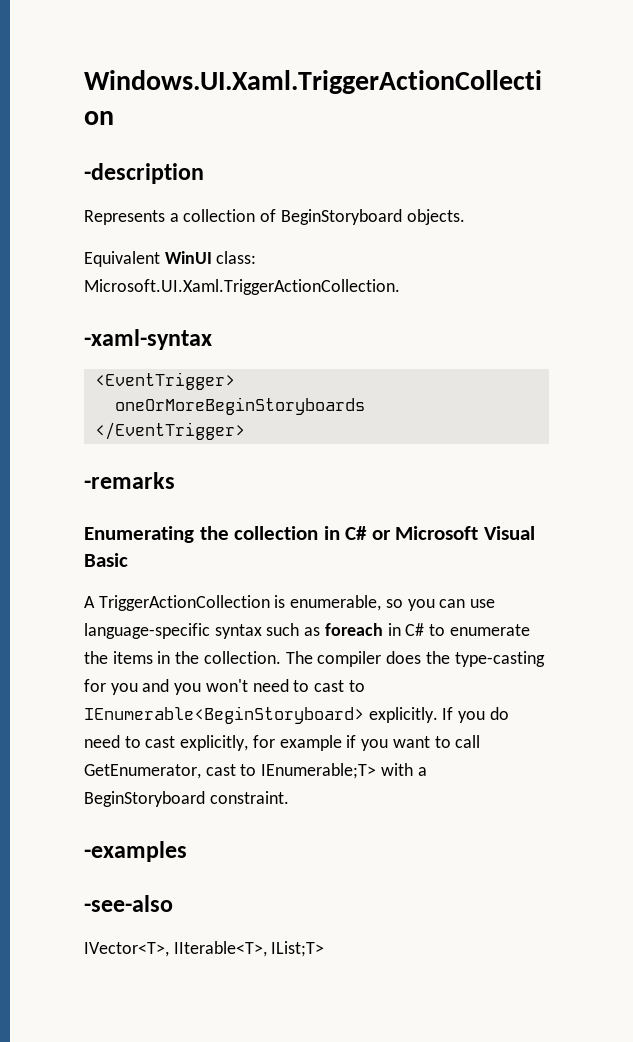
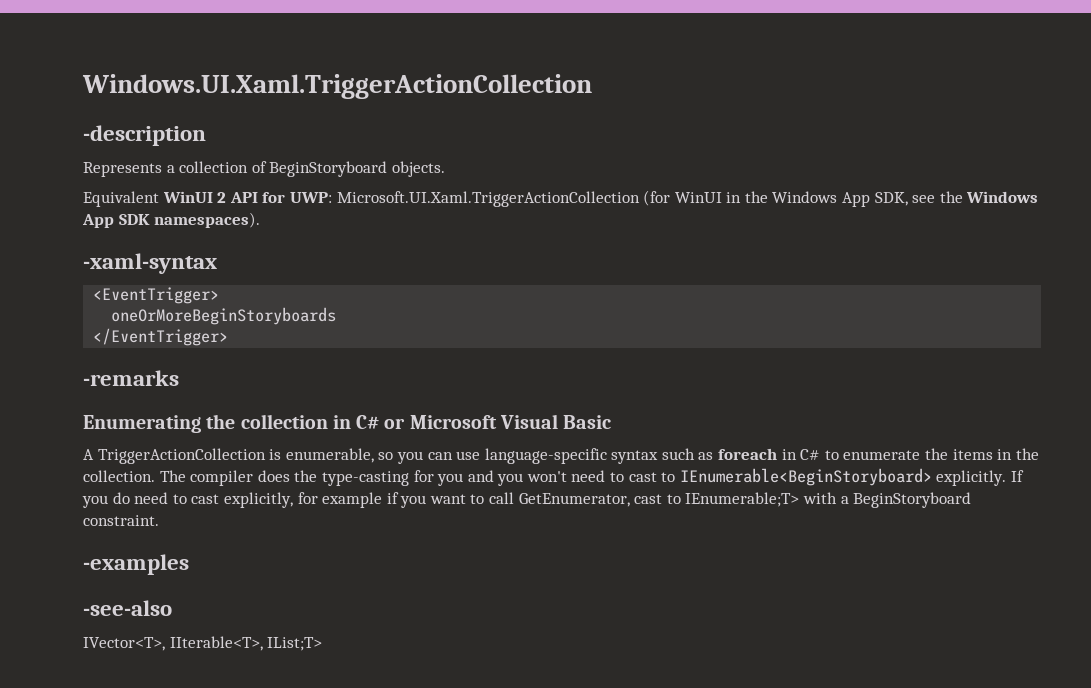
- Equivalent WinUI class: Microsoft.UI.Xaml.TriggerActionCollection.
+ Equivalent WinUI 2 API for UWP: Microsoft.UI.Xaml.TriggerActionCollection (for WinUI in the Windows App SDK, see the Windows App SDK namespaces).

